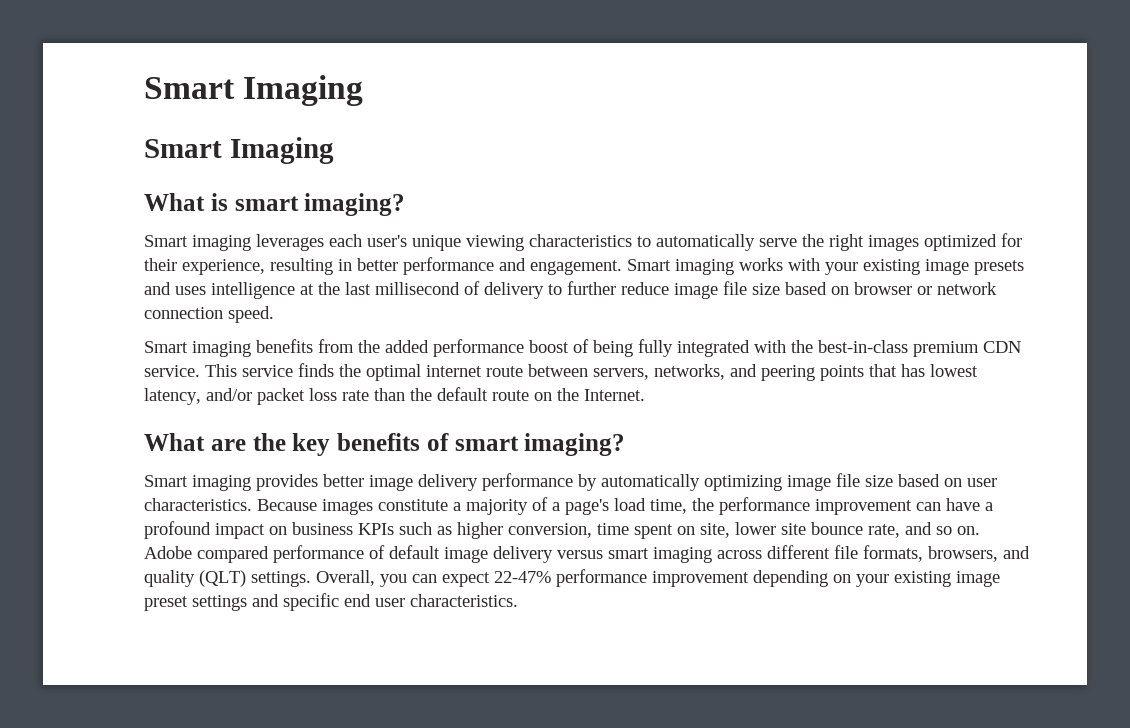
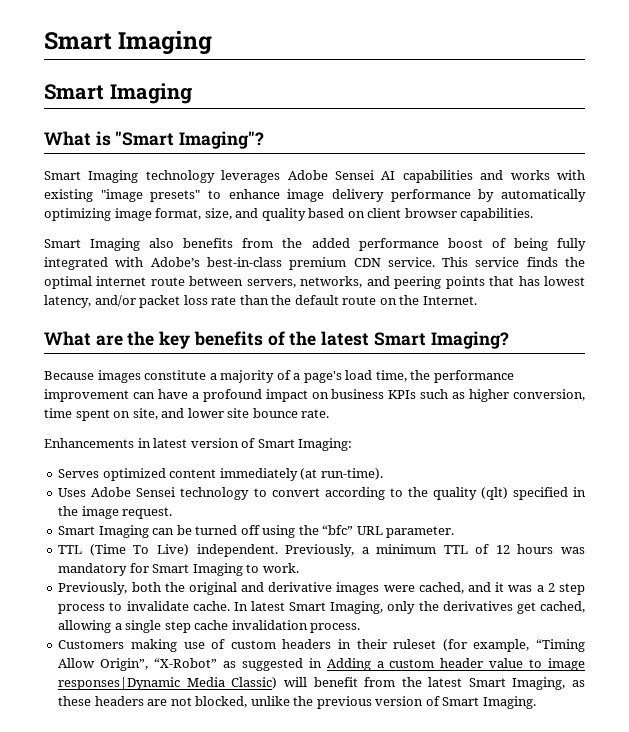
- What is smart imaging?
- Smart imaging leverages each user's unique viewing characteristics to automatically serve the right images optimized for their experience, resulting in better performance and engagement. Smart imaging works with your existing image presets and uses intelligence at the last millisecond of delivery to further reduce image file size based on browser or network connection speed.
- Smart imaging benefits from the added performance boost of being fully integrated with the best-in-class premium CDN service.
+ What is "Smart Imaging"?
+ Smart Imaging technology leverages Adobe Sensei AI capabilities and works with existing "image presets" to enhance image delivery performance by automatically optimizing image format, size, and quality based on client browser capabilities.
+ Smart Imaging also benefits from the added performance boost of being fully integrated with Adobe’s best-in-class premium CDN service.
- What are the key benefits of smart imaging?
- Smart imaging provides better image delivery performance by automatically optimizing image file size based on user characteristics. Because images constitute a majority of a page's load time, the performance improvement can have a profound impact on business KPIs such as higher conversion, time spent on site, lower site bounce rate, and so on. Adobe compared performance of default image delivery versus smart imaging across different file formats, browsers, and quality (QLT) settings. Overall, you can expect 22-47% performance improvement depending on your existing image preset settings and specific end user characteristics.
+ What are the key benefits of the latest Smart Imaging?
+ Because images constitute a majority of a page's load time, the performance improvement can have a profound impact on business KPIs such as higher conversion, time spent on site, and lower site bounce rate.
+ Enhancements in latest version of Smart Imaging:
+ Serves optimized content immediately (at run-time).
+ Uses Adobe Sensei technology to convert according to the quality (qlt) specified in the image request.
+ Smart Imaging can be turned off using the “bfc” URL parameter.
+ TTL (Time To Live) independent. Previously, a minimum TTL of 12 hours was mandatory for Smart Imaging to work.
+ Previously, both the original and derivative images were cached, and it was a 2 step process to invalidate cache. In latest Smart Imaging, only the derivatives get cached, allowing a single step cache invalidation process.
+ Customers making use of custom headers in their ruleset (for example, “Timing Allow Origin”, “X-Robot” as suggested in Adding a custom header value to image responses|Dynamic Media Classic) will benefit from the latest Smart Imaging, as these headers are not blocked, unlike the previous version of Smart Imaging.

